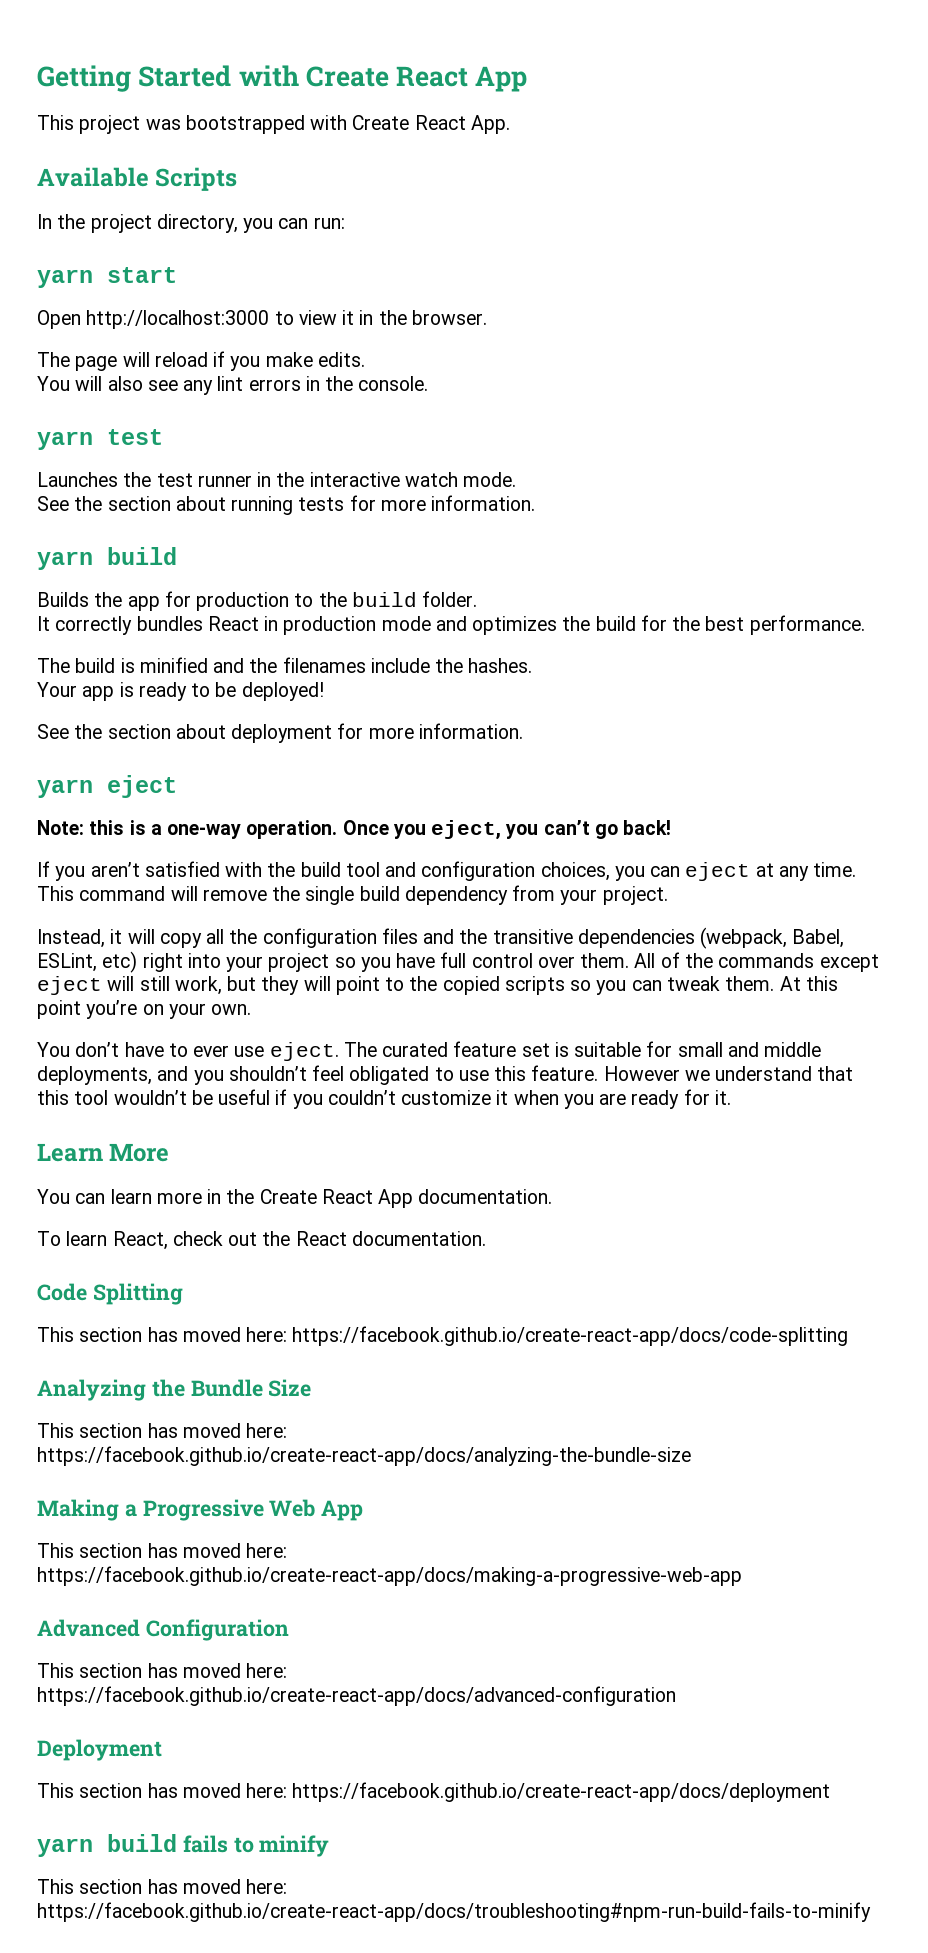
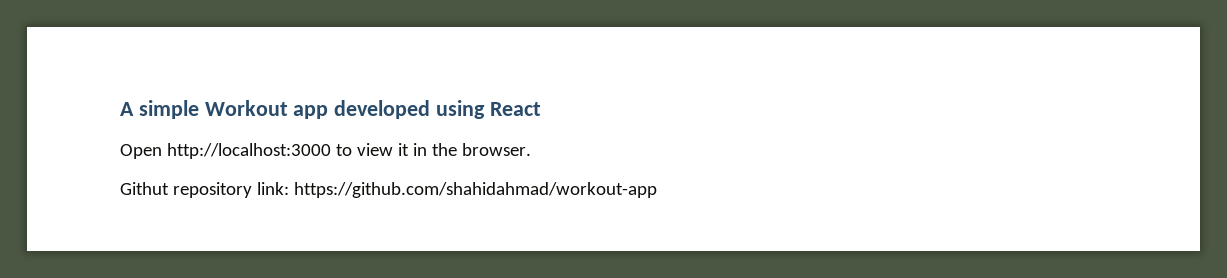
- Getting Started with Create React App
- This project was bootstrapped with Create React App.
- Available Scripts
- In the project directory, you can run:
- yarn start
+ A simple Workout app developed using React
- The page will reload if you make edits.
- You will also see any lint errors in the console.
- yarn test
- Launches the test runner in the interactive watch mode.
- See the section about running tests for more information.
- yarn build
- Builds the app for production to the build folder.
- It correctly bundles React in production mode and optimizes the build for the best performance.
- The build is minified and the filenames include the hashes.
- Your app is ready to be deployed!
- See the section about deployment for more information.
- yarn eject
- Note: this is a one-way operation. Once you eject, you can’t go back!
- If you aren’t satisfied with the build tool and configuration choices, you can eject at any time. This command will remove the single build dependency from your project.
- Instead, it will copy all the configuration files and the transitive dependencies (webpack, Babel, ESLint, etc) right into your project so you have full control over them. All of the commands except eject will still work, but they will point to the copied scripts so you can tweak them. At this point you’re on your own.
- You don’t have to ever use eject. The curated feature set is suitable for small and middle deployments, and you shouldn’t feel obligated to use this feature. However we understand that this tool wouldn’t be useful if you couldn’t customize it when you are ready for it.
- Learn More
- You can learn more in the Create React App documentation.
- To learn React, check out the React documentation.
- Code Splitting
- This section has moved here: https://facebook.github.io/create-react-app/docs/code-splitting
- Analyzing the Bundle Size
- This section has moved here: https://facebook.github.io/create-react-app/docs/analyzing-the-bundle-size
- Making a Progressive Web App
- This section has moved here: https://facebook.github.io/create-react-app/docs/making-a-progressive-web-app
- Advanced Configuration
- This section has moved here: https://facebook.github.io/create-react-app/docs/advanced-configuration
- Deployment
- This section has moved here: https://facebook.github.io/create-react-app/docs/deployment
- yarn build fails to minify
- This section has moved here: https://facebook.github.io/create-react-app/docs/troubleshooting#npm-run-build-fails-to-minify
+ Githut repository link: https://github.com/shahidahmad/workout-app

